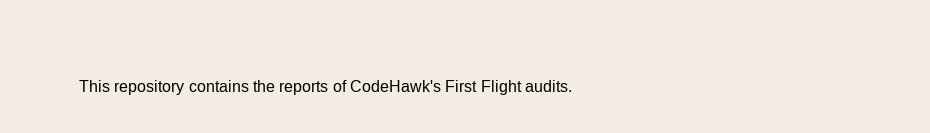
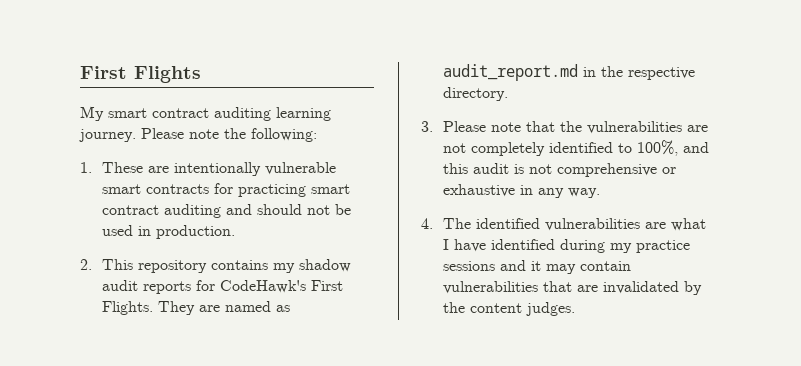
- This repository contains the reports of CodeHawk's First Flight audits.
+ First Flights
+ My smart contract auditing learning journey. Please note the following:
+ 1. These are intentionally vulnerable smart contracts for practicing smart contract auditing and should not be used in production.
+ 2. This repository contains my shadow audit reports for CodeHawk's First Flights. They are named as audit_report.md in the respective directory.
+ 3. Please note that the vulnerabilities are not completely identified to 100%, and this audit is not comprehensive or exhaustive in any way.
+ 4. The identified vulnerabilities are what I have identified during my practice sessions and it may contain vulnerabilities that are invalidated by the content judges.

